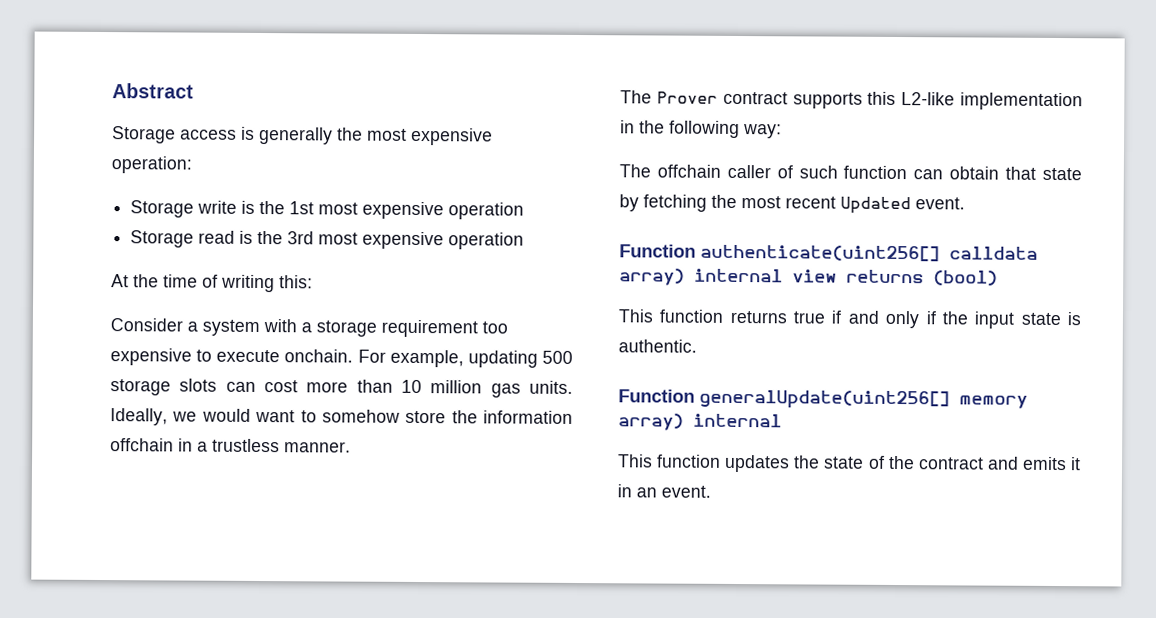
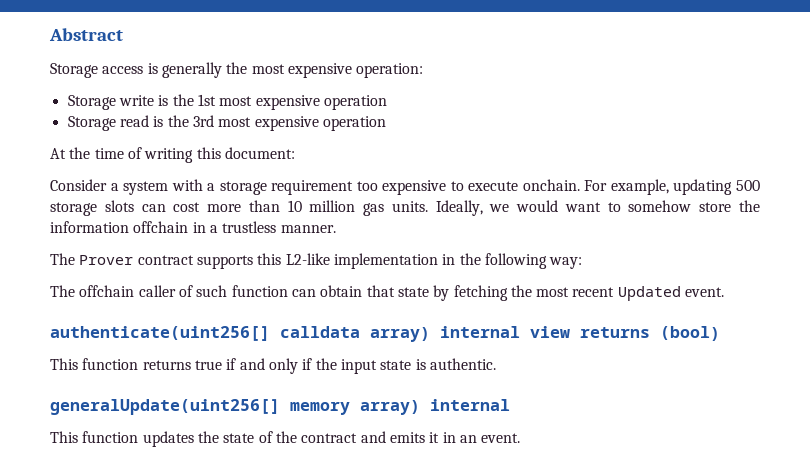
- At the time of writing this:
+ At the time of writing this document:
- Function authenticate(uint256[] calldata array) internal view returns (bool)
+ authenticate(uint256[] calldata array) internal view returns (bool)
- Function generalUpdate(uint256[] memory array) internal
+ generalUpdate(uint256[] memory array) internal

